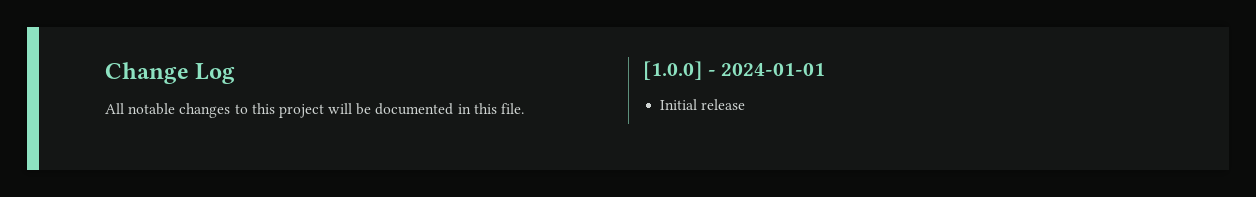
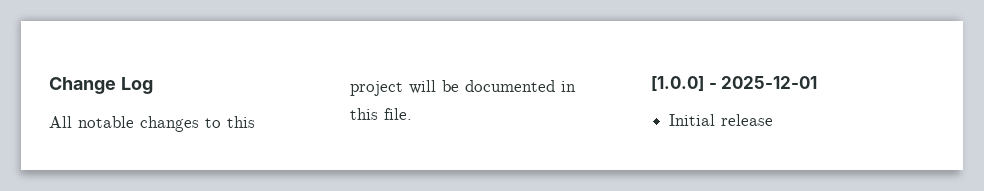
- [1.0.0] - 2024-01-01
+ [1.0.0] - 2025-12-01

